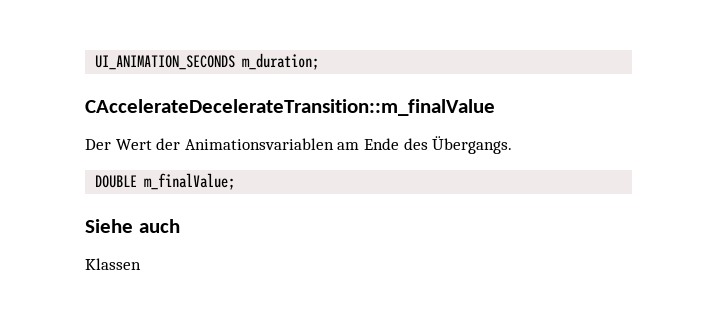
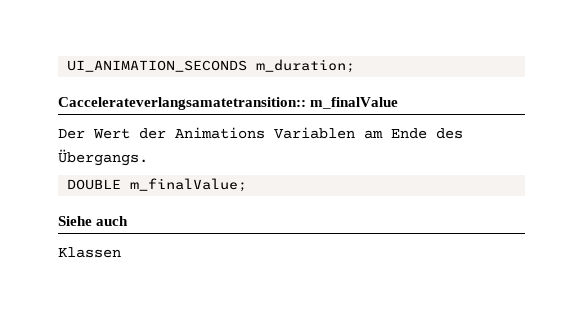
- CAccelerateDecelerateTransition::m_finalValue
+ Caccelerateverlangsamatetransition:: m_finalValue
- Der Wert der Animationsvariablen am Ende des Übergangs.
+ Der Wert der Animations Variablen am Ende des Übergangs.

